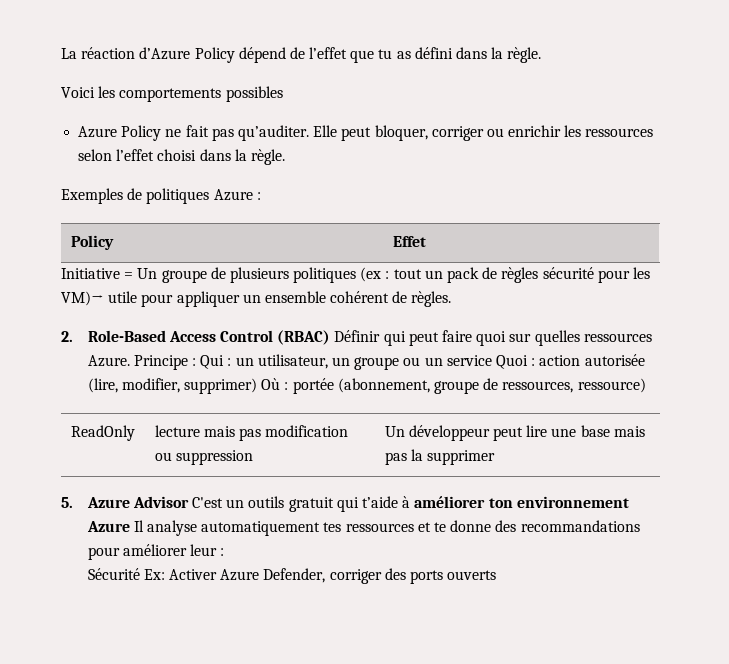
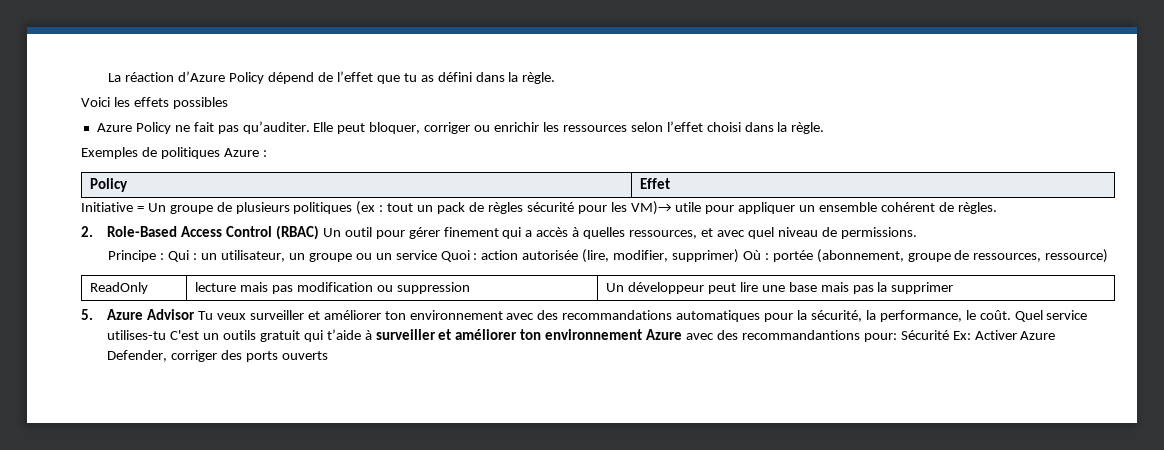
- Voici les comportements possibles
+ Voici les effets possibles
- 2. Role-Based Access Control (RBAC) Définir qui peut faire quoi sur quelles ressources Azure. Principe : Qui : un utilisateur, un groupe ou un service Quoi : action autorisée (lire, modifier, supprimer) Où : portée (abonnement, groupe de ressources, ressource)
+ 2. Role-Based Access Control (RBAC) Un outil pour gérer finement qui a accès à quelles ressources, et avec quel niveau de permissions.
+ Principe : Qui : un utilisateur, un groupe ou un service Quoi : action autorisée (lire, modifier, supprimer) Où : portée (abonnement, groupe de ressources, ressource)
- 5. Azure Advisor C'est un outils gratuit qui t’aide à améliorer ton environnement Azure Il analyse automatiquement tes ressources et te donne des recommandations pour améliorer leur :
- Sécurité Ex: Activer Azure Defender, corriger des ports ouverts
+ 5. Azure Advisor Tu veux surveiller et améliorer ton environnement avec des recommandations automatiques pour la sécurité, la performance, le coût. Quel service utilises-tu C'est un outils gratuit qui t’aide à surveiller et améliorer ton environnement Azure avec des recommandantions pour: Sécurité Ex: Activer Azure Defender, corriger des ports ouverts

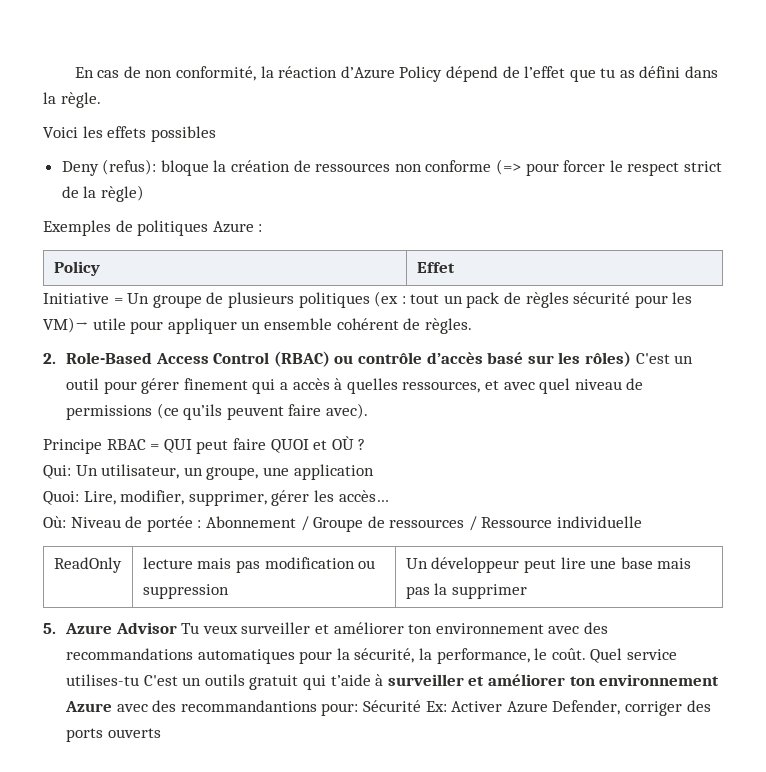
- La réaction d’Azure Policy dépend de l’effet que tu as défini dans la règle.
+ En cas de non conformité, la réaction d’Azure Policy dépend de l’effet que tu as défini dans la règle.
- Azure Policy ne fait pas qu’auditer. Elle peut bloquer, corriger ou enrichir les ressources selon l’effet choisi dans la règle.
+ Deny (refus): bloque la création de ressources non conforme (=> pour forcer le respect strict de la règle)
- 2. Role-Based Access Control (RBAC) Un outil pour gérer finement qui a accès à quelles ressources, et avec quel niveau de permissions.
- Principe : Qui : un utilisateur, un groupe ou un service Quoi : action autorisée (lire, modifier, supprimer) Où : portée (abonnement, groupe de ressources, ressource)
+ 2. Role-Based Access Control (RBAC) ou contrôle d’accès basé sur les rôles) C'est un outil pour gérer finement qui a accès à quelles ressources, et avec quel niveau de permissions (ce qu’ils peuvent faire avec).
+ Principe RBAC = QUI peut faire QUOI et OÙ ?
+ Qui: Un utilisateur, un groupe, une application
+ Quoi: Lire, modifier, supprimer, gérer les accès…
+ Où: Niveau de portée : Abonnement / Groupe de ressources / Ressource individuelle

